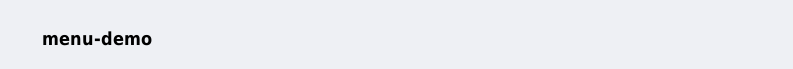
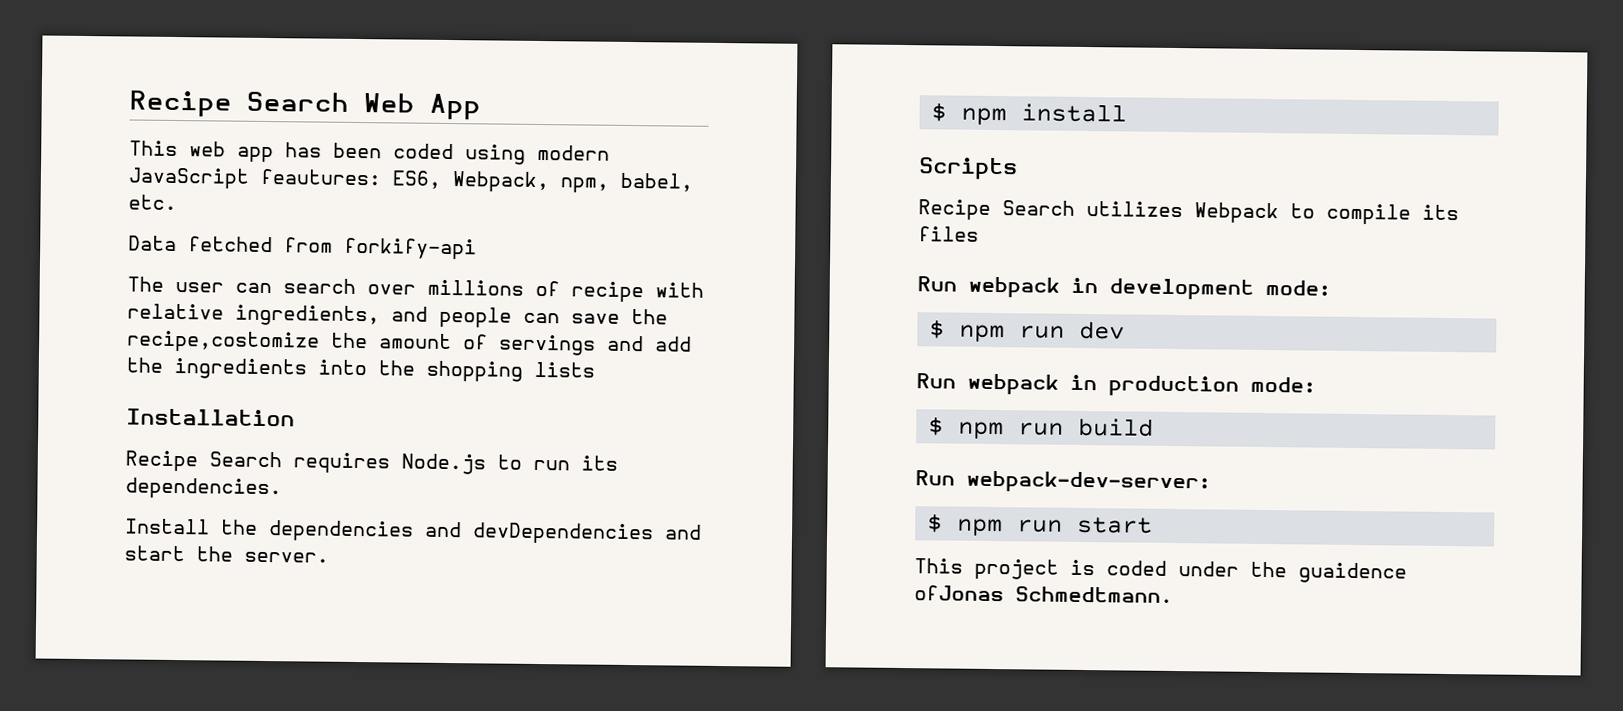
- menu-demo
+ Recipe Search Web App
+ This web app has been coded using modern JavaScript feautures: ES6, Webpack, npm, babel, etc.
+ Data fetched from forkify-api
+ The user can search over millions of recipe with relative ingredients, and people can save the recipe,costomize the amount of servings and add the ingredients into the shopping lists
+ Installation
+ Recipe Search requires Node.js to run its dependencies.
+ Install the dependencies and devDependencies and start the server.
+ $ npm install
+ Scripts
+ Recipe Search utilizes Webpack to compile its files
+ Run webpack in development mode:
+ $ npm run dev
+ Run webpack in production mode:
+ $ npm run build
+ Run webpack-dev-server:
+ $ npm run start
+ This project is coded under the guaidence ofJonas Schmedtmann.

